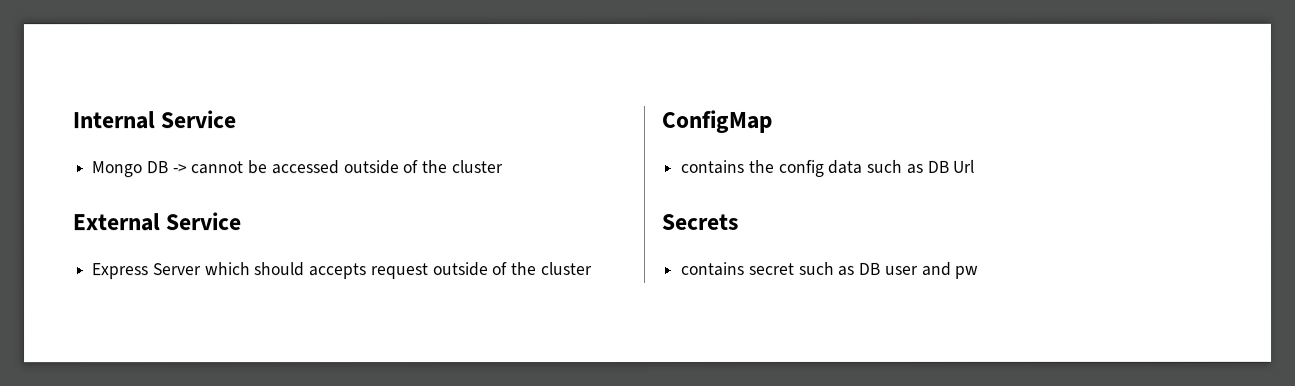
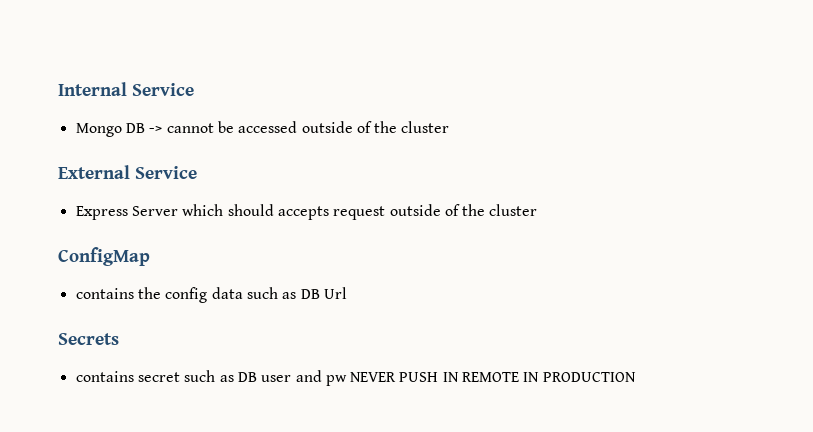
- contains secret such as DB user and pw
+ contains secret such as DB user and pw NEVER PUSH IN REMOTE IN PRODUCTION

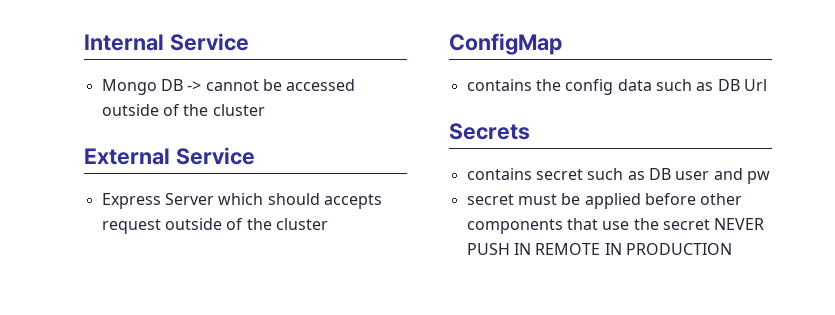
- contains secret such as DB user and pw NEVER PUSH IN REMOTE IN PRODUCTION
+ contains secret such as DB user and pw
+ secret must be applied before other components that use the secret NEVER PUSH IN REMOTE IN PRODUCTION

